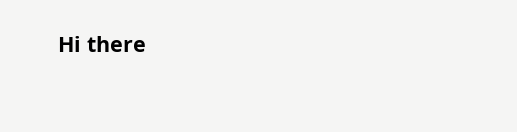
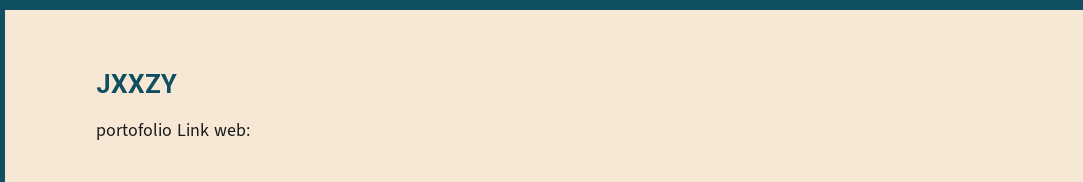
- Hi there
+ JXXZY
+ portofolio Link web:

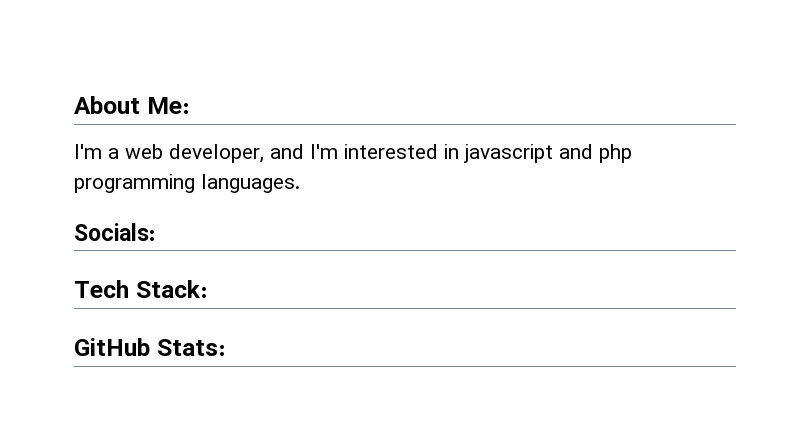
- JXXZY
- portofolio Link web:
+ About Me:
+ I'm a web developer, and I'm interested in javascript and php programming languages.
+ Socials:
+ Tech Stack:
+ GitHub Stats:

